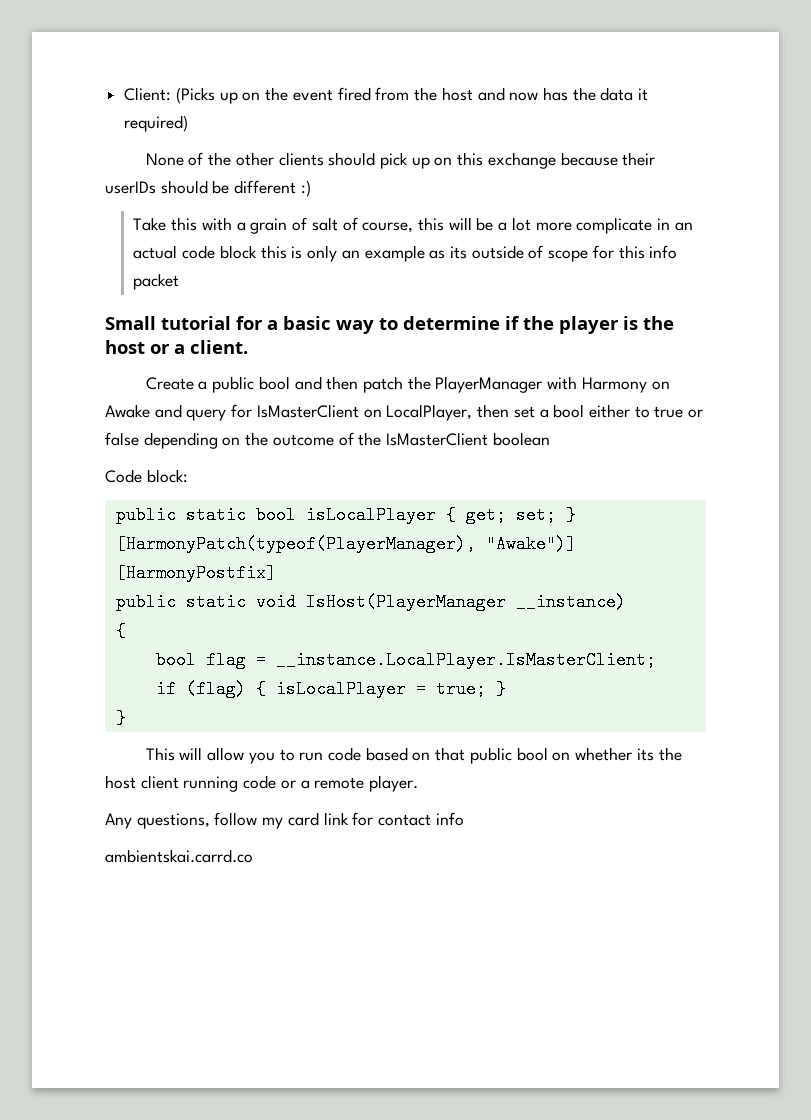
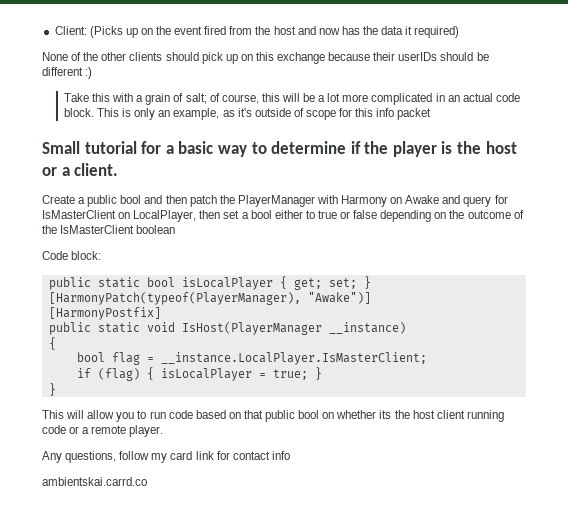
- Take this with a grain of salt of course, this will be a lot more complicate in an actual code block this is only an example as its outside of scope for this info packet
+ Take this with a grain of salt; of course, this will be a lot more complicated in an actual code block. This is only an example, as it's outside of scope for this info packet

